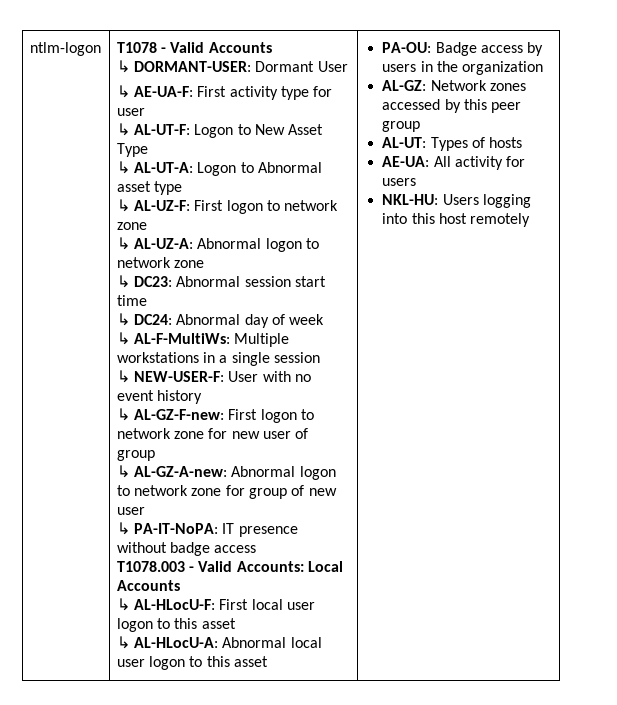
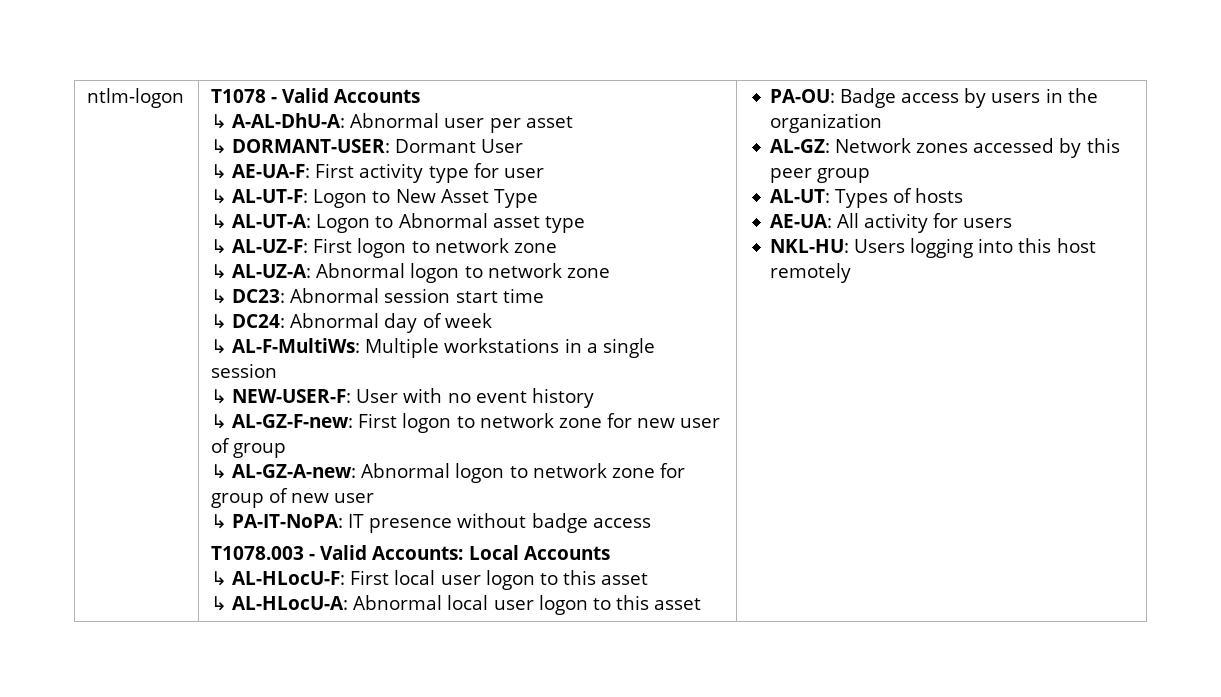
+ ↳ A-AL-DhU-A: Abnormal user per asset

